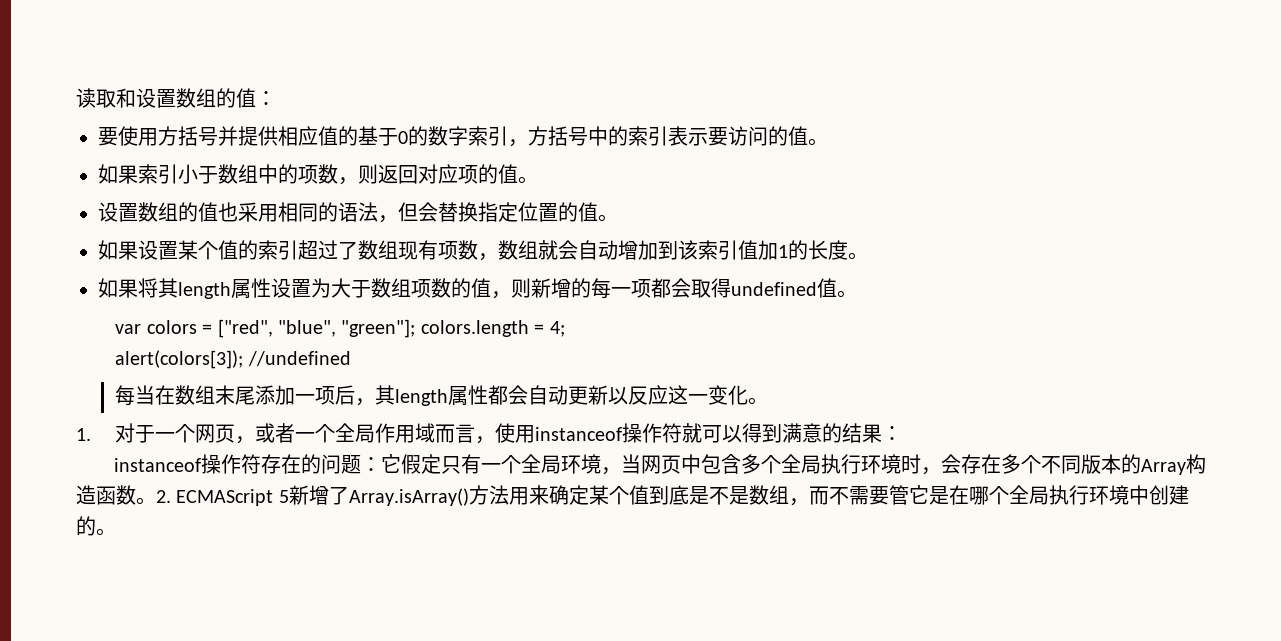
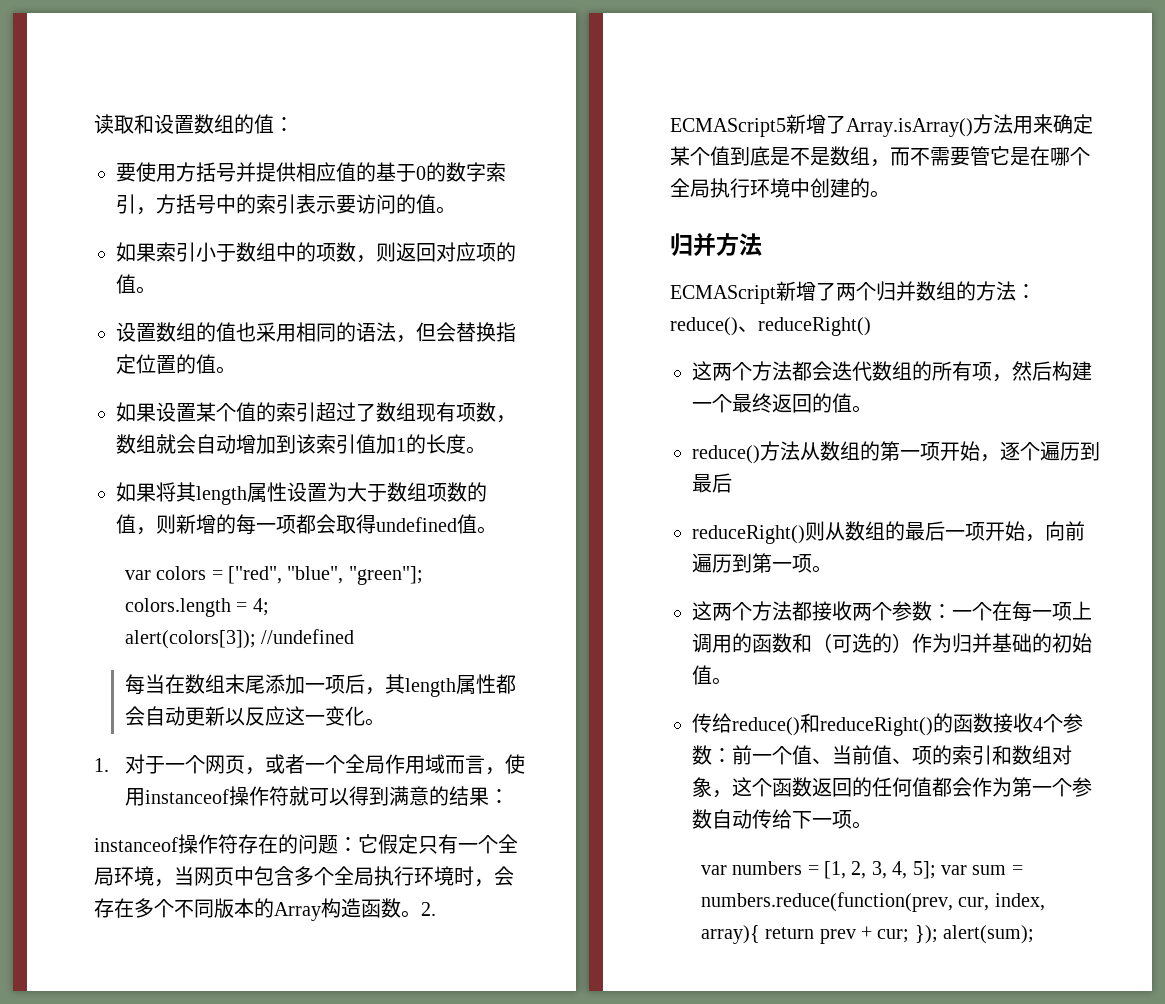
- 2. ECMAScript 5新增了Array.isArray()方法用来确定某个值到底是不是数组，而不需要管它是在哪个全局执行环境中创建的。
+ 2. ECMAScript5新增了Array.isArray()方法用来确定某个值到底是不是数组，而不需要管它是在哪个全局执行环境中创建的。
+ 归并方法
+ ECMAScript新增了两个归并数组的方法：reduce()、reduceRight()
+ 这两个方法都会迭代数组的所有项，然后构建一个最终返回的值。
+ reduce()方法从数组的第一项开始，逐个遍历到最后
+ reduceRight()则从数组的最后一项开始，向前遍历到第一项。
+ 这两个方法都接收两个参数：一个在每一项上调用的函数和（可选的）作为归并基础的初始值。
+ 传给reduce()和reduceRight()的函数接收4个参数：前一个值、当前值、项的索引和数组对象，这个函数返回的任何值都会作为第一个参数自动传给下一项。
+ var numbers = [1, 2, 3, 4, 5]; var sum = numbers.reduce(function(prev, cur, index, array){ return prev + cur; }); alert(sum);

